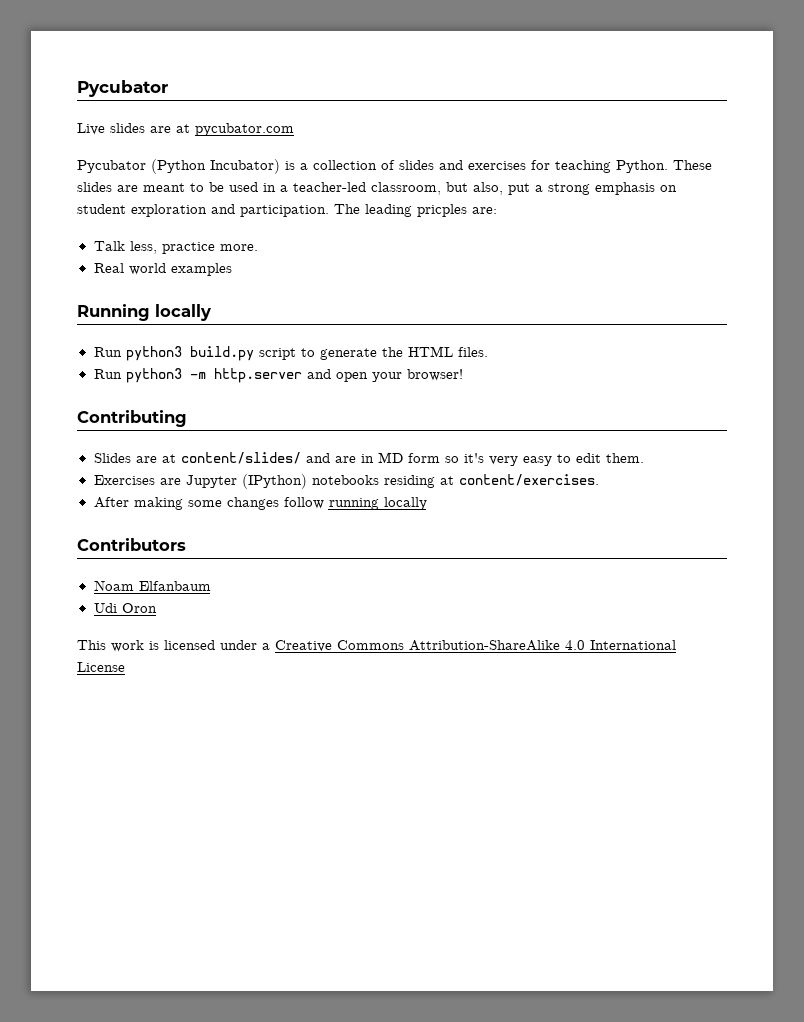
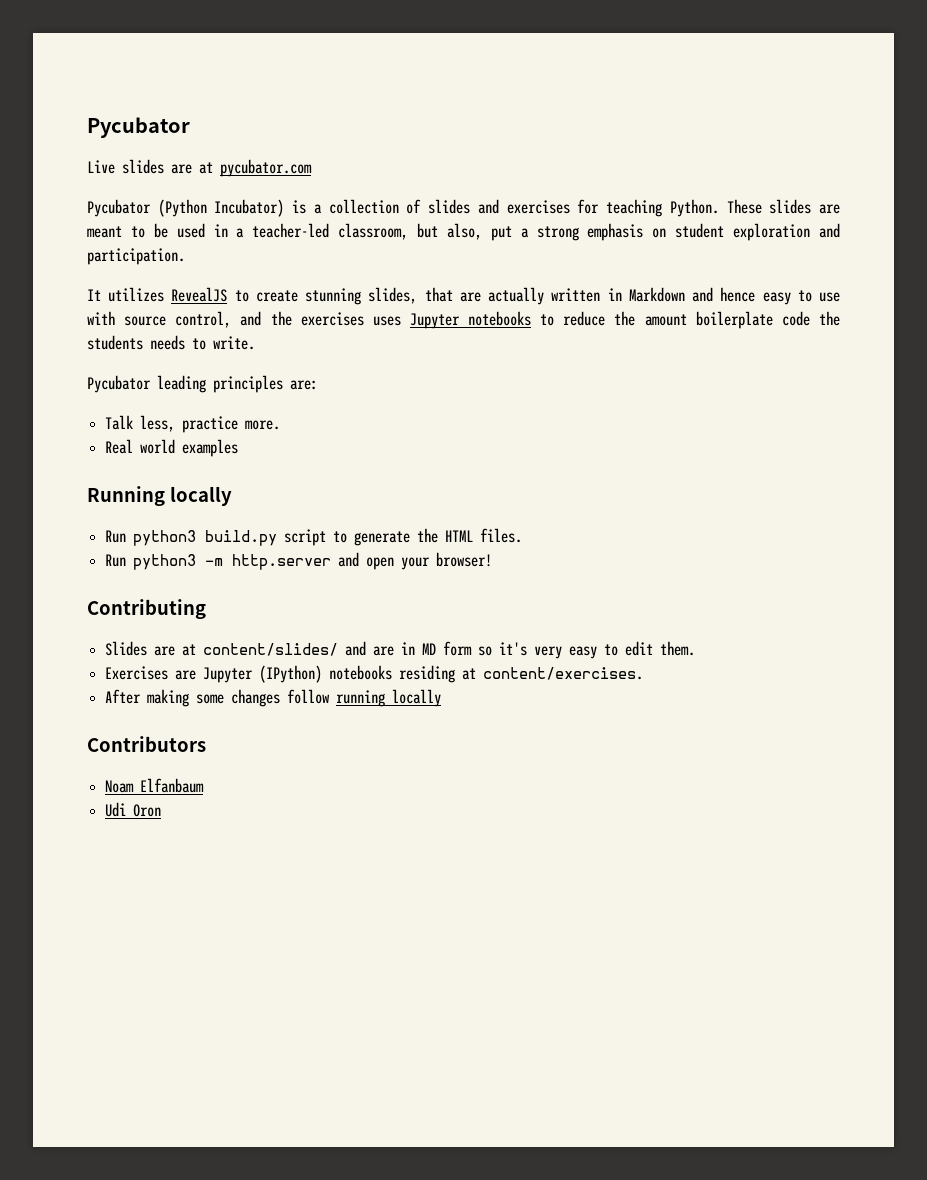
- These slides are meant to be used in a teacher-led classroom, but also, put a strong emphasis on student exploration and participation. The leading pricples are:
+ These slides are meant to be used in a teacher-led classroom, but also, put a strong emphasis on student exploration and participation.
+ It utilizes RevealJS to create stunning slides, that are actually written in Markdown and hence easy to use with source control, and the exercises uses Jupyter notebooks to reduce the amount boilerplate code the students needs to write.
+ Pycubator leading principles are:
- This work is licensed under a Creative Commons Attribution-ShareAlike 4.0 International License

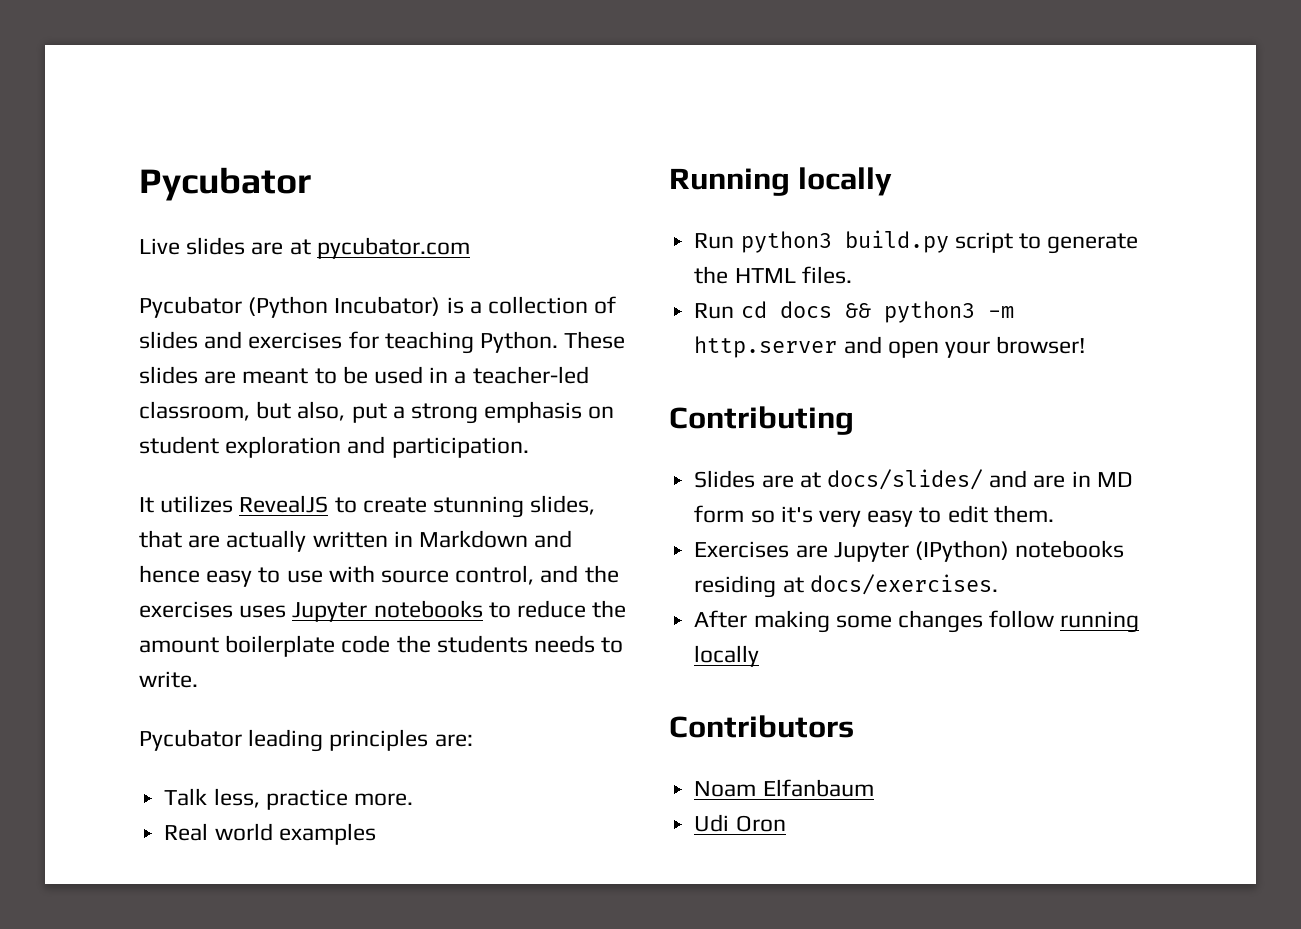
- Run python3 -m http.server and open your browser!
+ Run cd docs && python3 -m http.server and open your browser!
- Slides are at content/slides/ and are in MD form so it's very easy to edit them.
+ Slides are at docs/slides/ and are in MD form so it's very easy to edit them.
- Exercises are Jupyter (IPython) notebooks residing at content/exercises.
+ Exercises are Jupyter (IPython) notebooks residing at docs/exercises.

